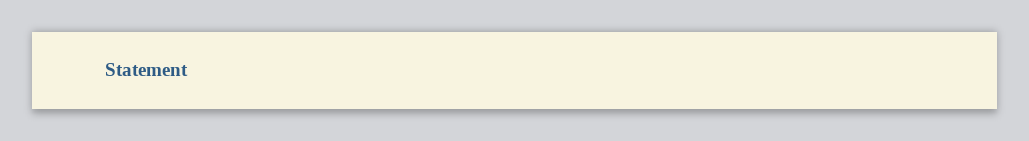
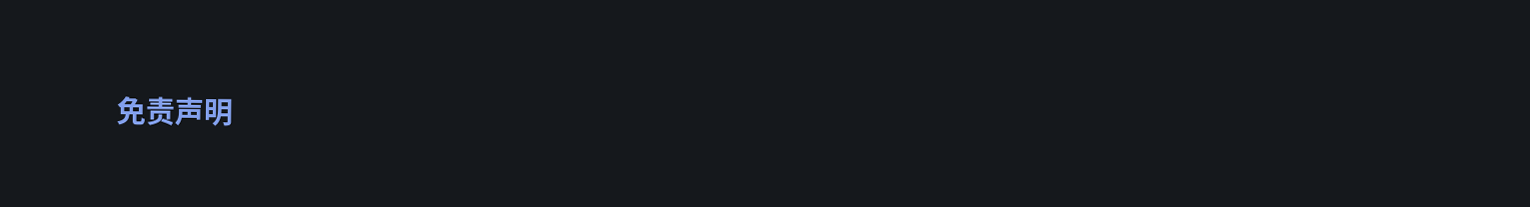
- Statement
+ 免责声明

